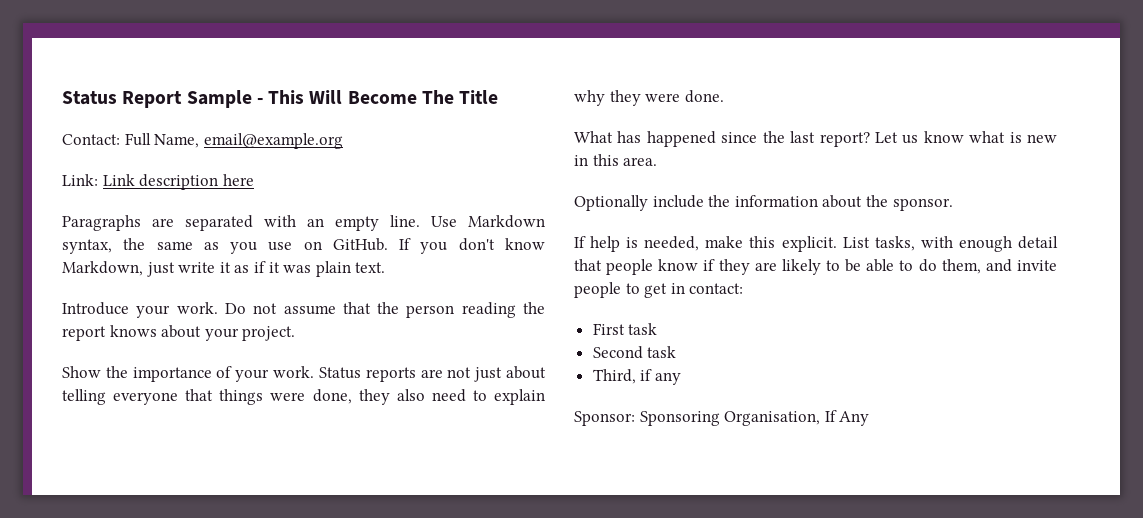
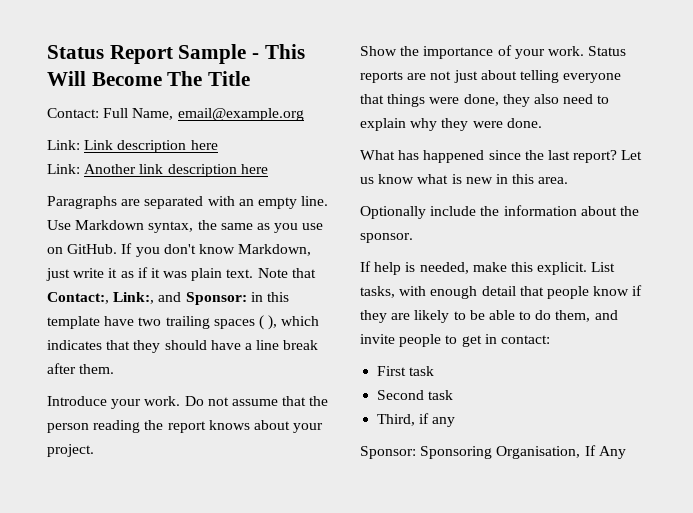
+ Link: Another link description here
+ Note that Contact:, Link:, and Sponsor: in this template have two trailing spaces ( ), which indicates that they should have a line break after them.

